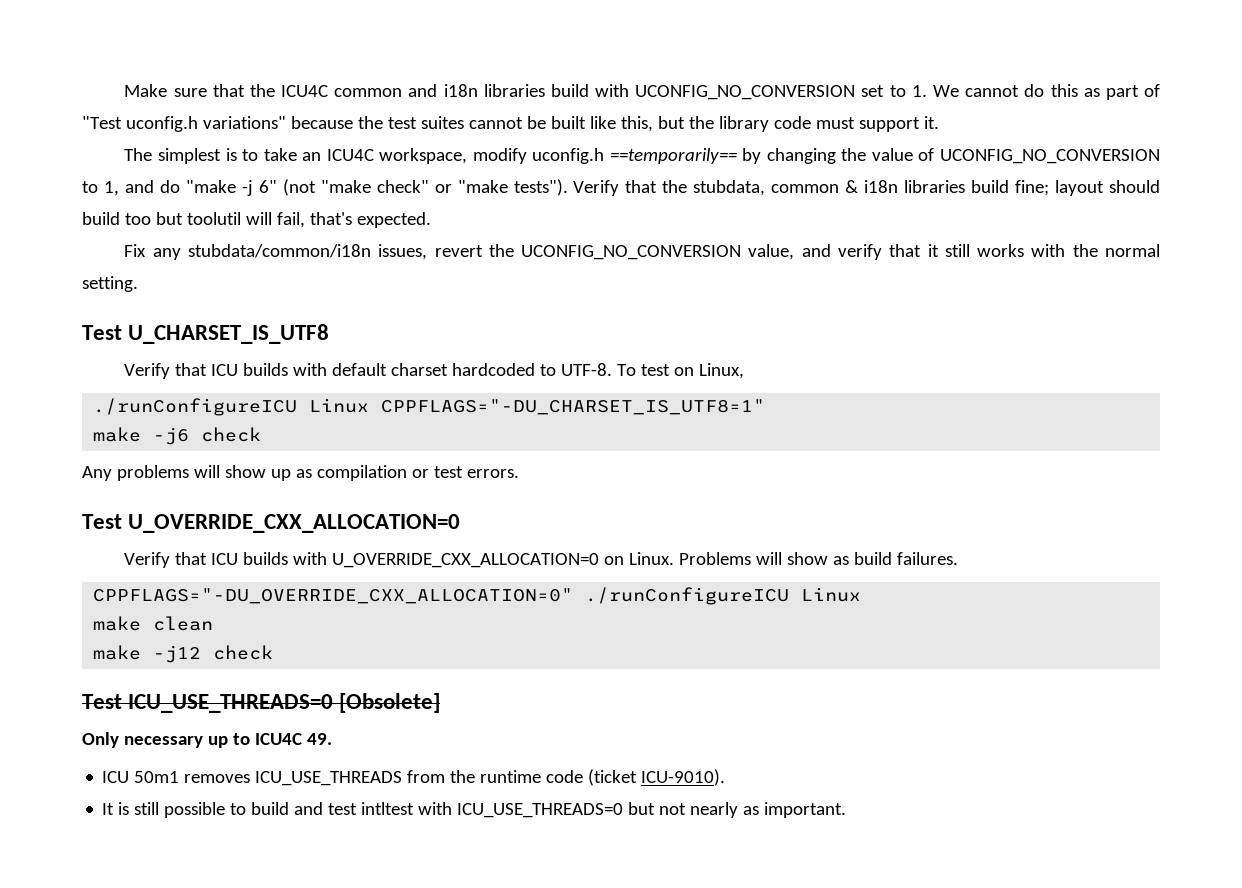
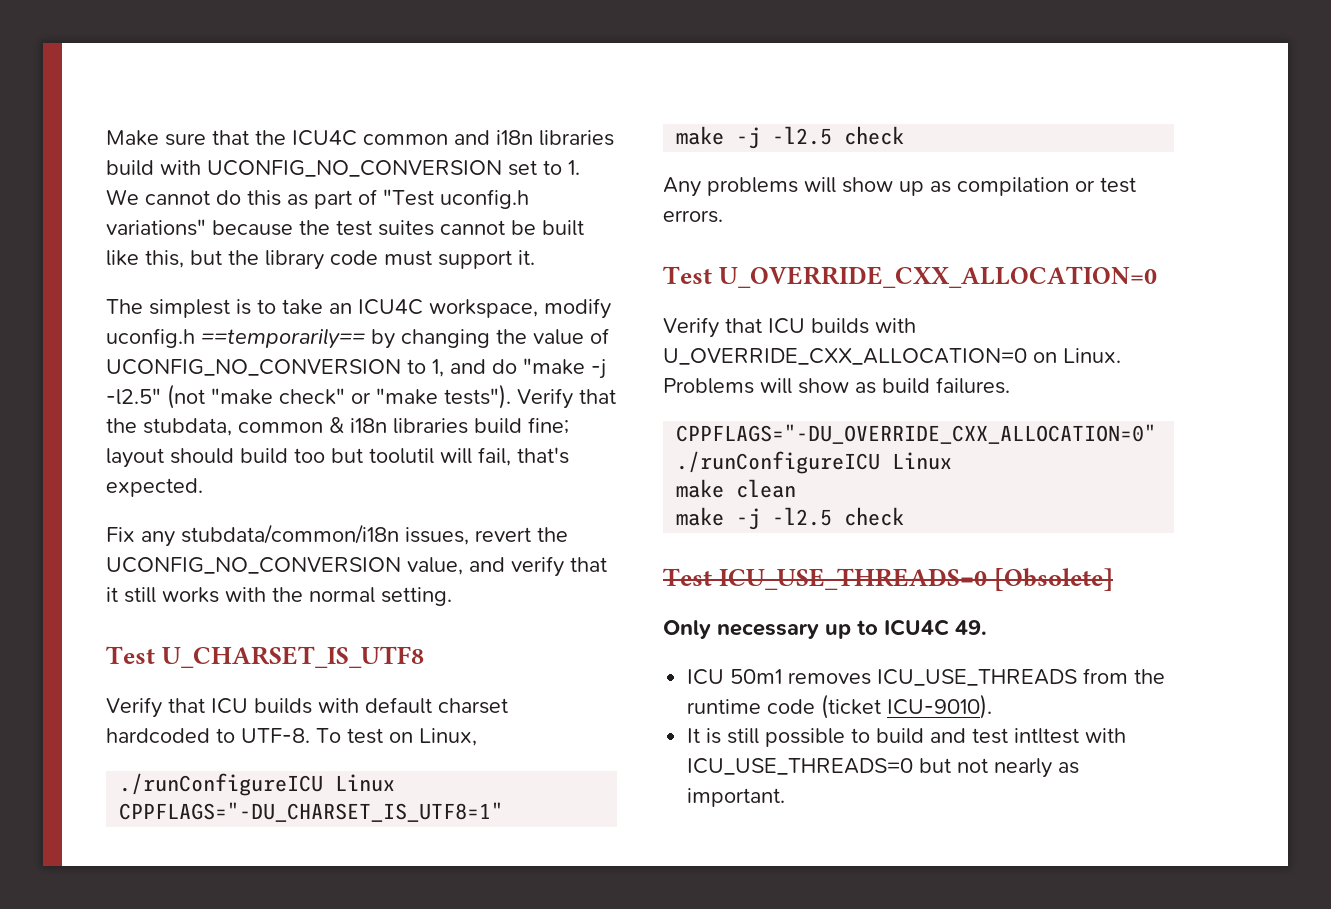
- The simplest is to take an ICU4C workspace, modify uconfig.h ==temporarily== by changing the value of UCONFIG_NO_CONVERSION to 1, and do "make -j 6" (not "make check" or "make tests").
+ The simplest is to take an ICU4C workspace, modify uconfig.h ==temporarily== by changing the value of UCONFIG_NO_CONVERSION to 1, and do "make -j -l2.5" (not "make check" or "make tests").
  ./runConfigureICU Linux CPPFLAGS="-DU_CHARSET_IS_UTF8=1"
- make -j6 check
+ make -j -l2.5 check
  make clean
- make -j12 check
+ make -j -l2.5 check

